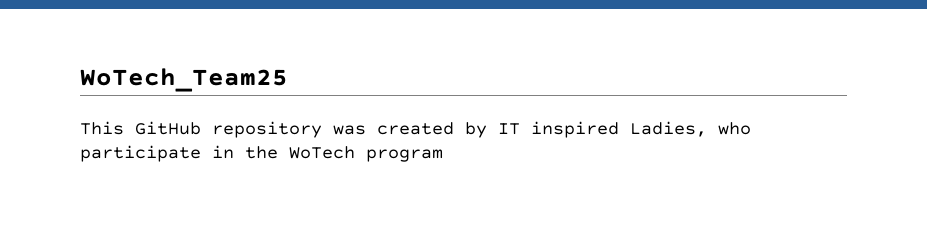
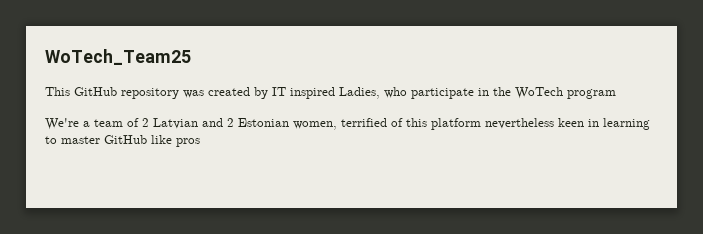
+ We're a team of 2 Latvian and 2 Estonian women, terrified of this platform nevertheless keen in learning to master GitHub like pros

